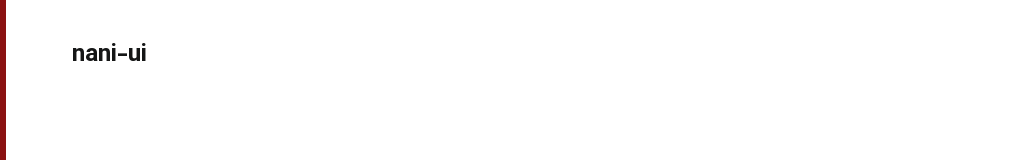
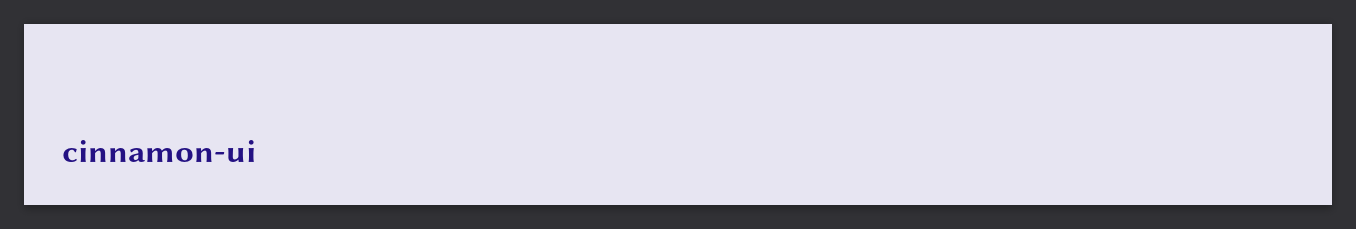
- nani-ui
+ cinnamon-ui

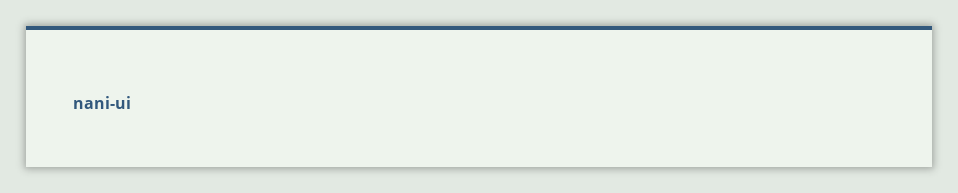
- cinnamon-ui
+ nani-ui

